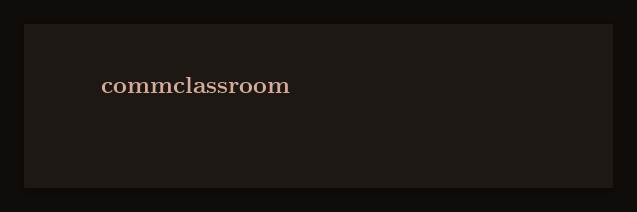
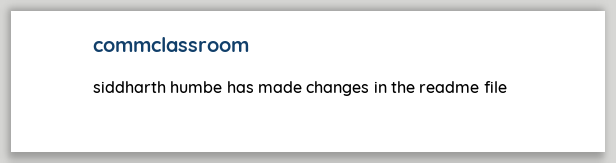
+ siddharth humbe has made changes in the readme file

